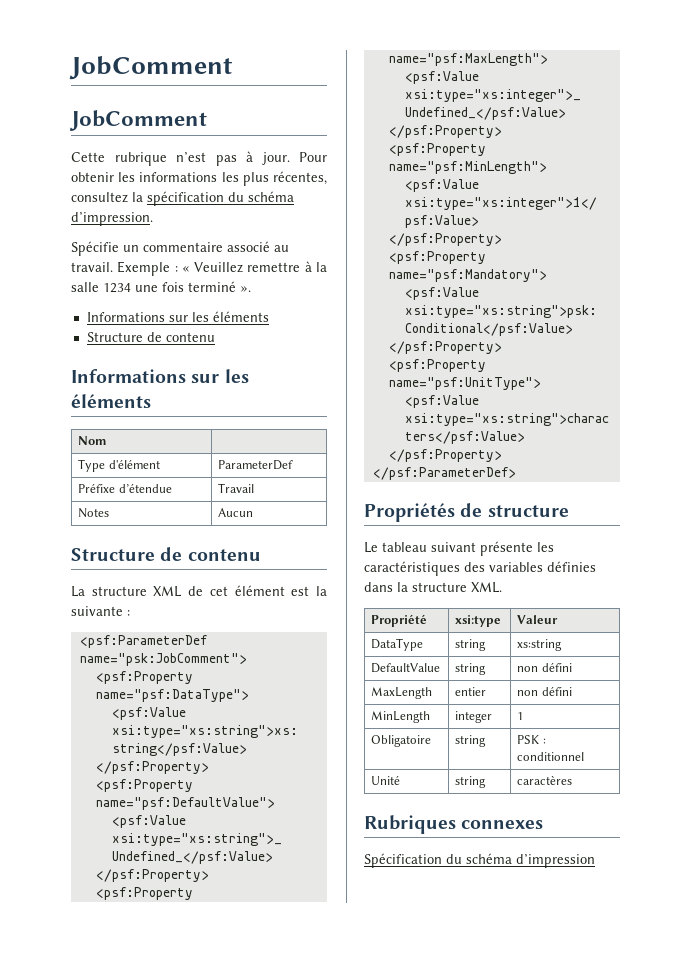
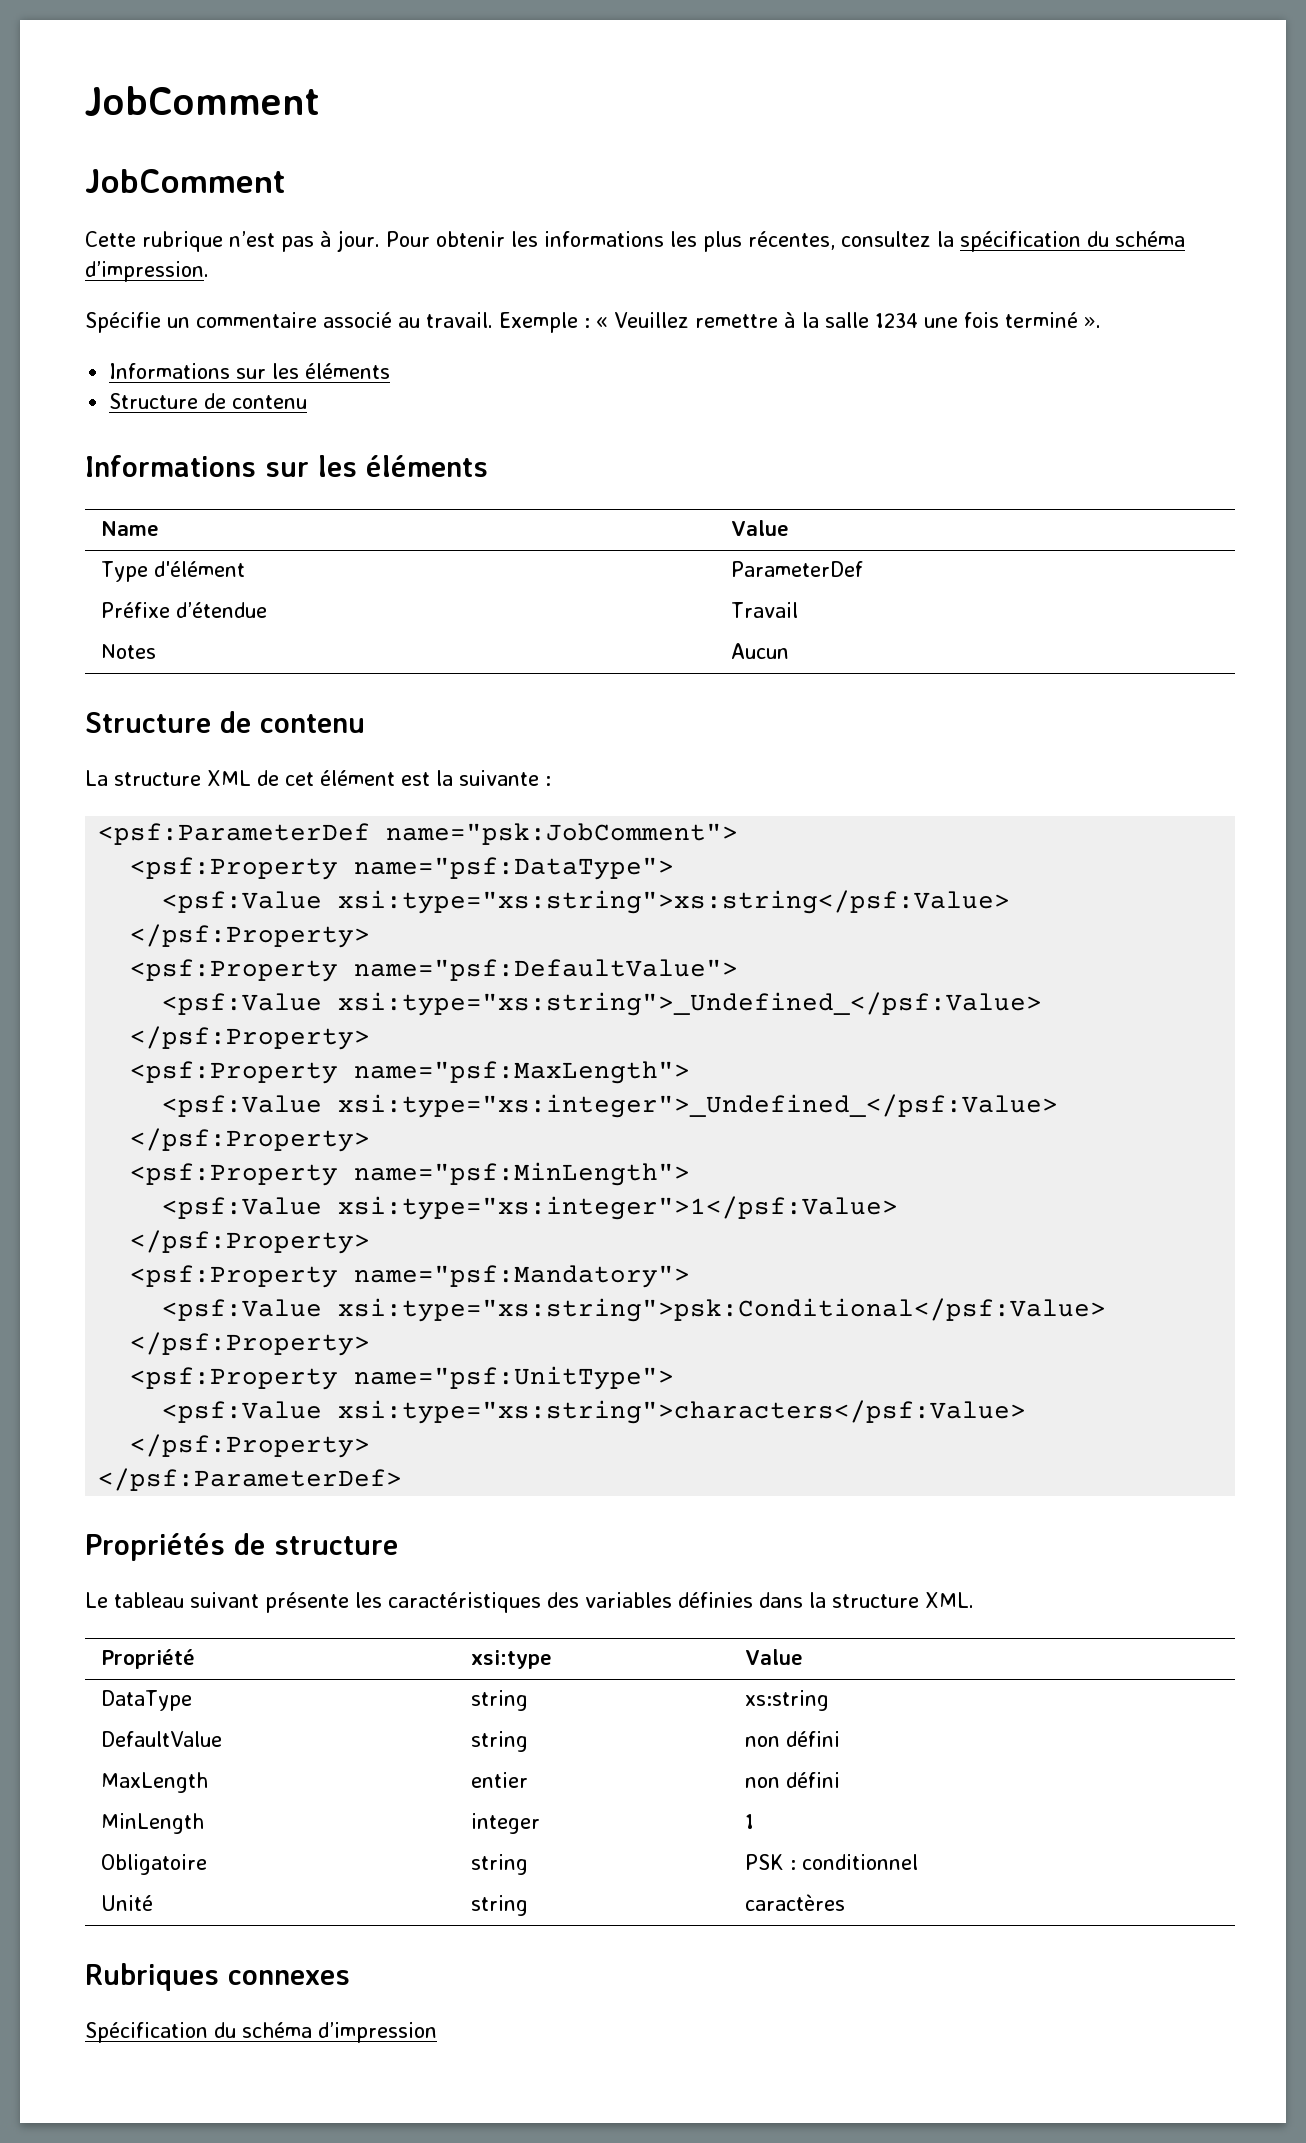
- Nom |
+ Name | Value
- Propriété | xsi:type | Valeur
+ Propriété | xsi:type | Value

